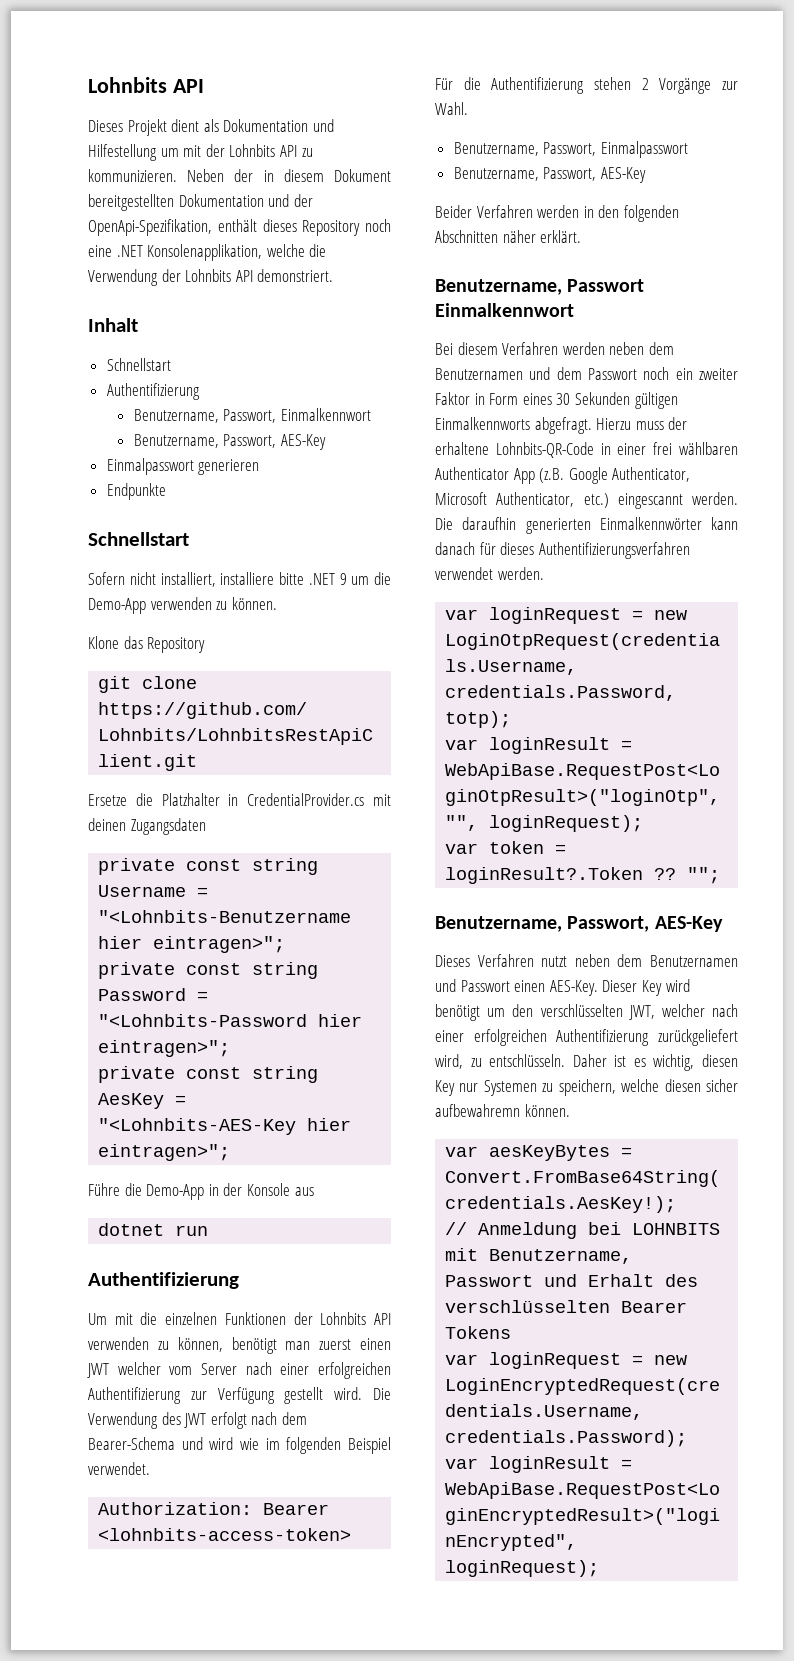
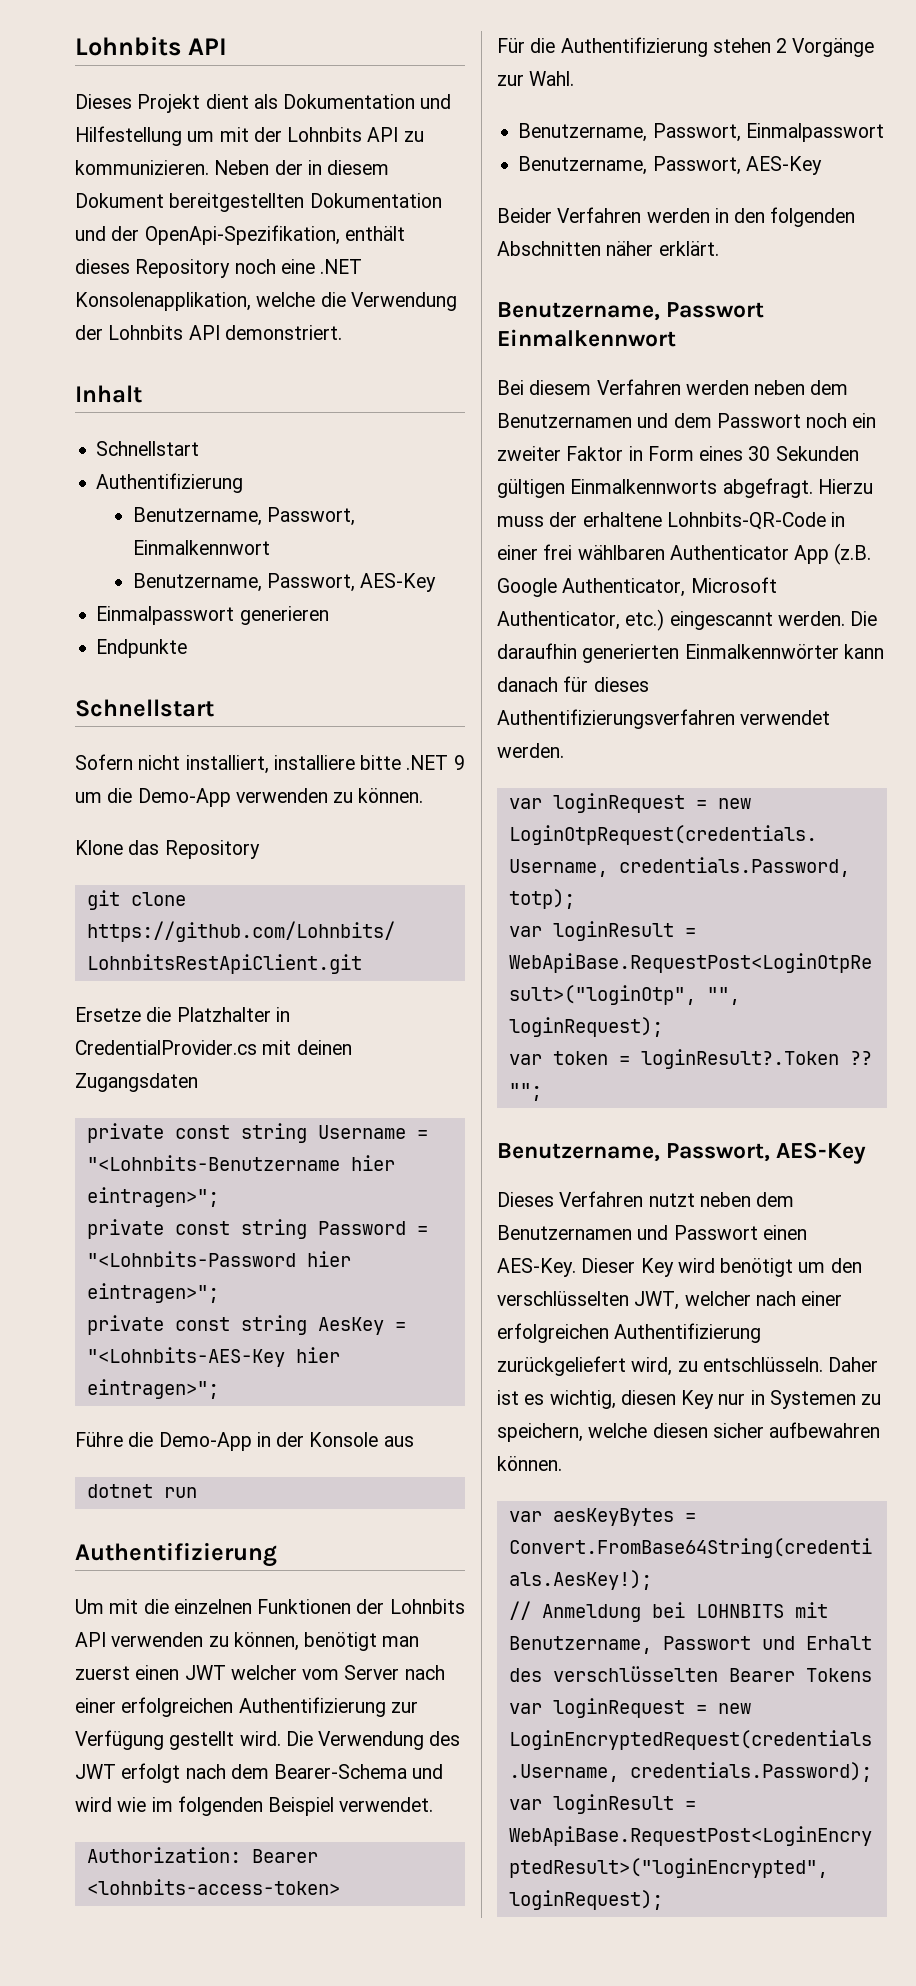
- Daher ist es wichtig, diesen Key nur Systemen zu speichern, welche diesen sicher aufbewahremn können.
+ Daher ist es wichtig, diesen Key nur in Systemen zu speichern, welche diesen sicher aufbewahren können.

